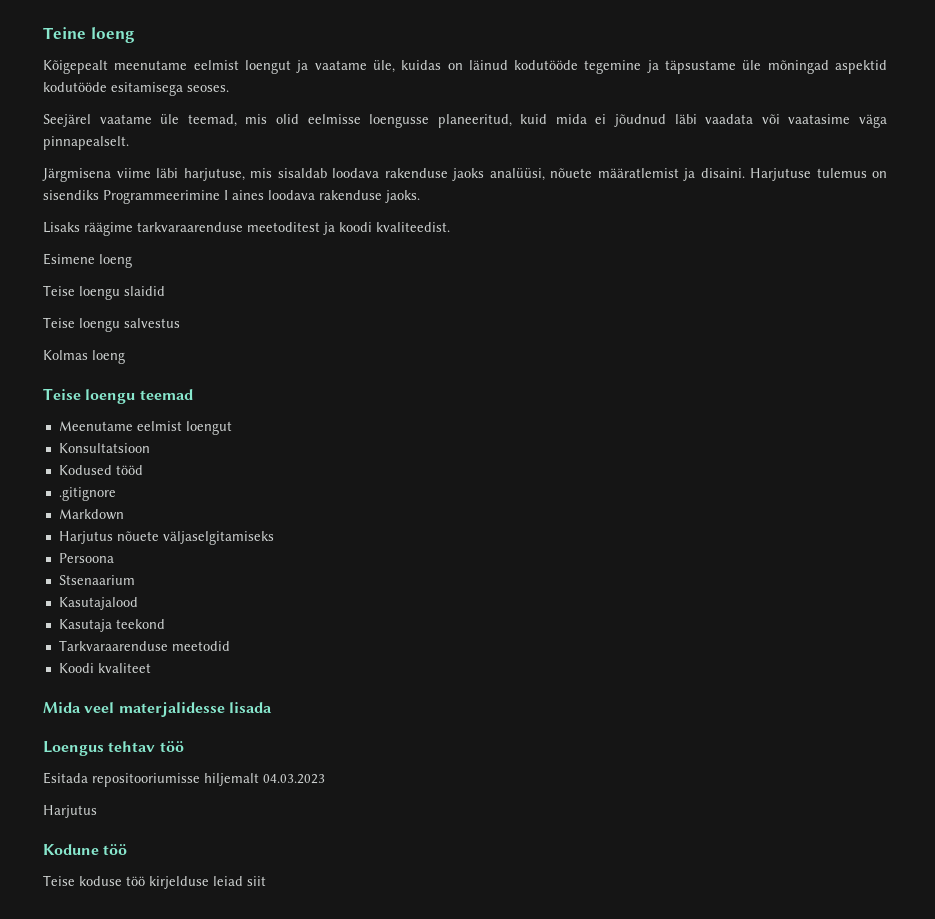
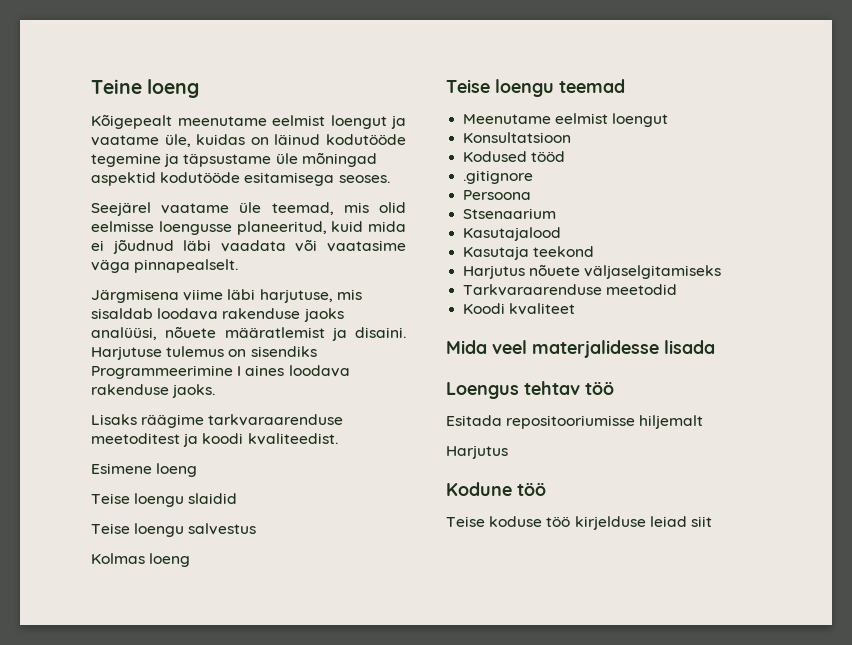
- Markdown
- Harjutus nõuete väljaselgitamiseks
+ Harjutus nõuete väljaselgitamiseks
- Esitada repositooriumisse hiljemalt 04.03.2023
+ Esitada repositooriumisse hiljemalt

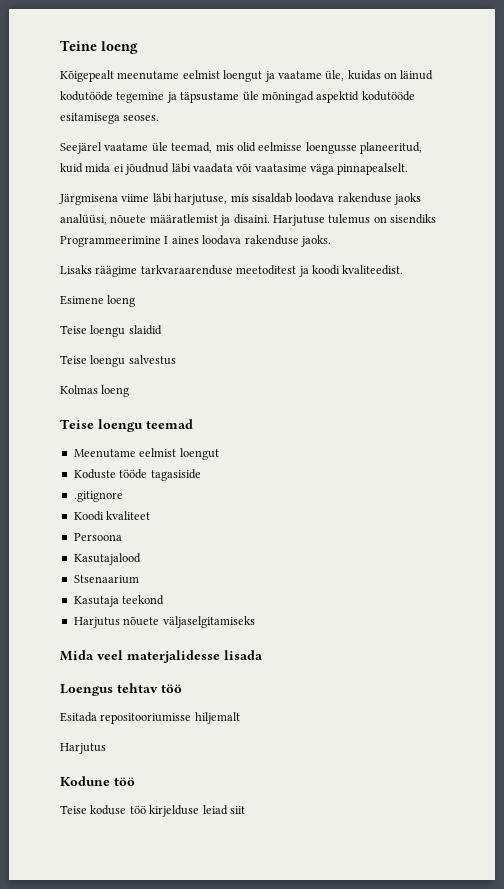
- Konsultatsioon
- Kodused tööd
+ Koduste tööde tagasiside
+ Koodi kvaliteet
+ Kasutajalood
- Kasutajalood
- Tarkvaraarenduse meetodid
- Koodi kvaliteet

